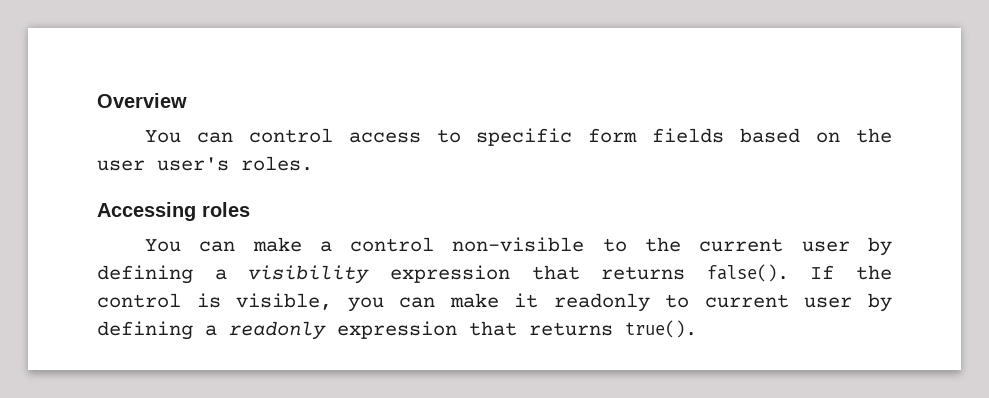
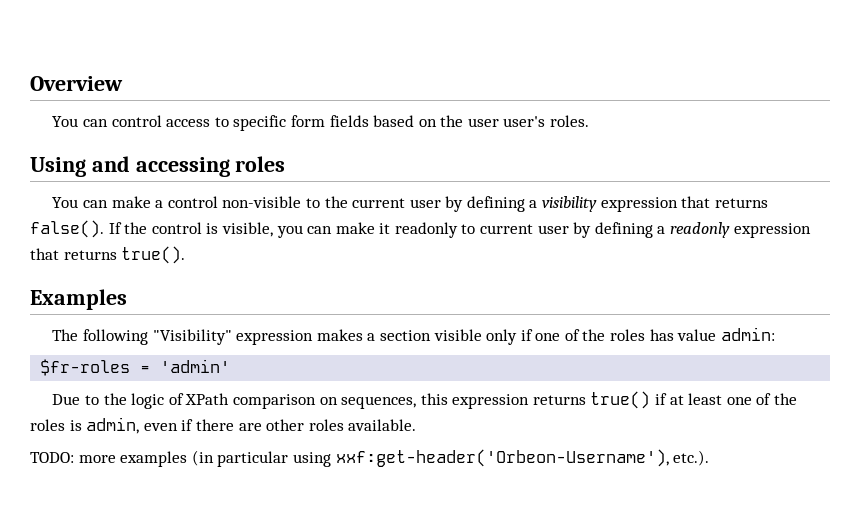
- Accessing roles
+ Using and accessing roles
+ Examples
+ The following "Visibility" expression makes a section visible only if one of the roles has value admin:
+ $fr-roles = 'admin'
+ Due to the logic of XPath comparison on sequences, this expression returns true() if at least one of the roles is admin, even if there are other roles available.
+ TODO: more examples (in particular using xxf:get-header('Orbeon-Username'), etc.).

